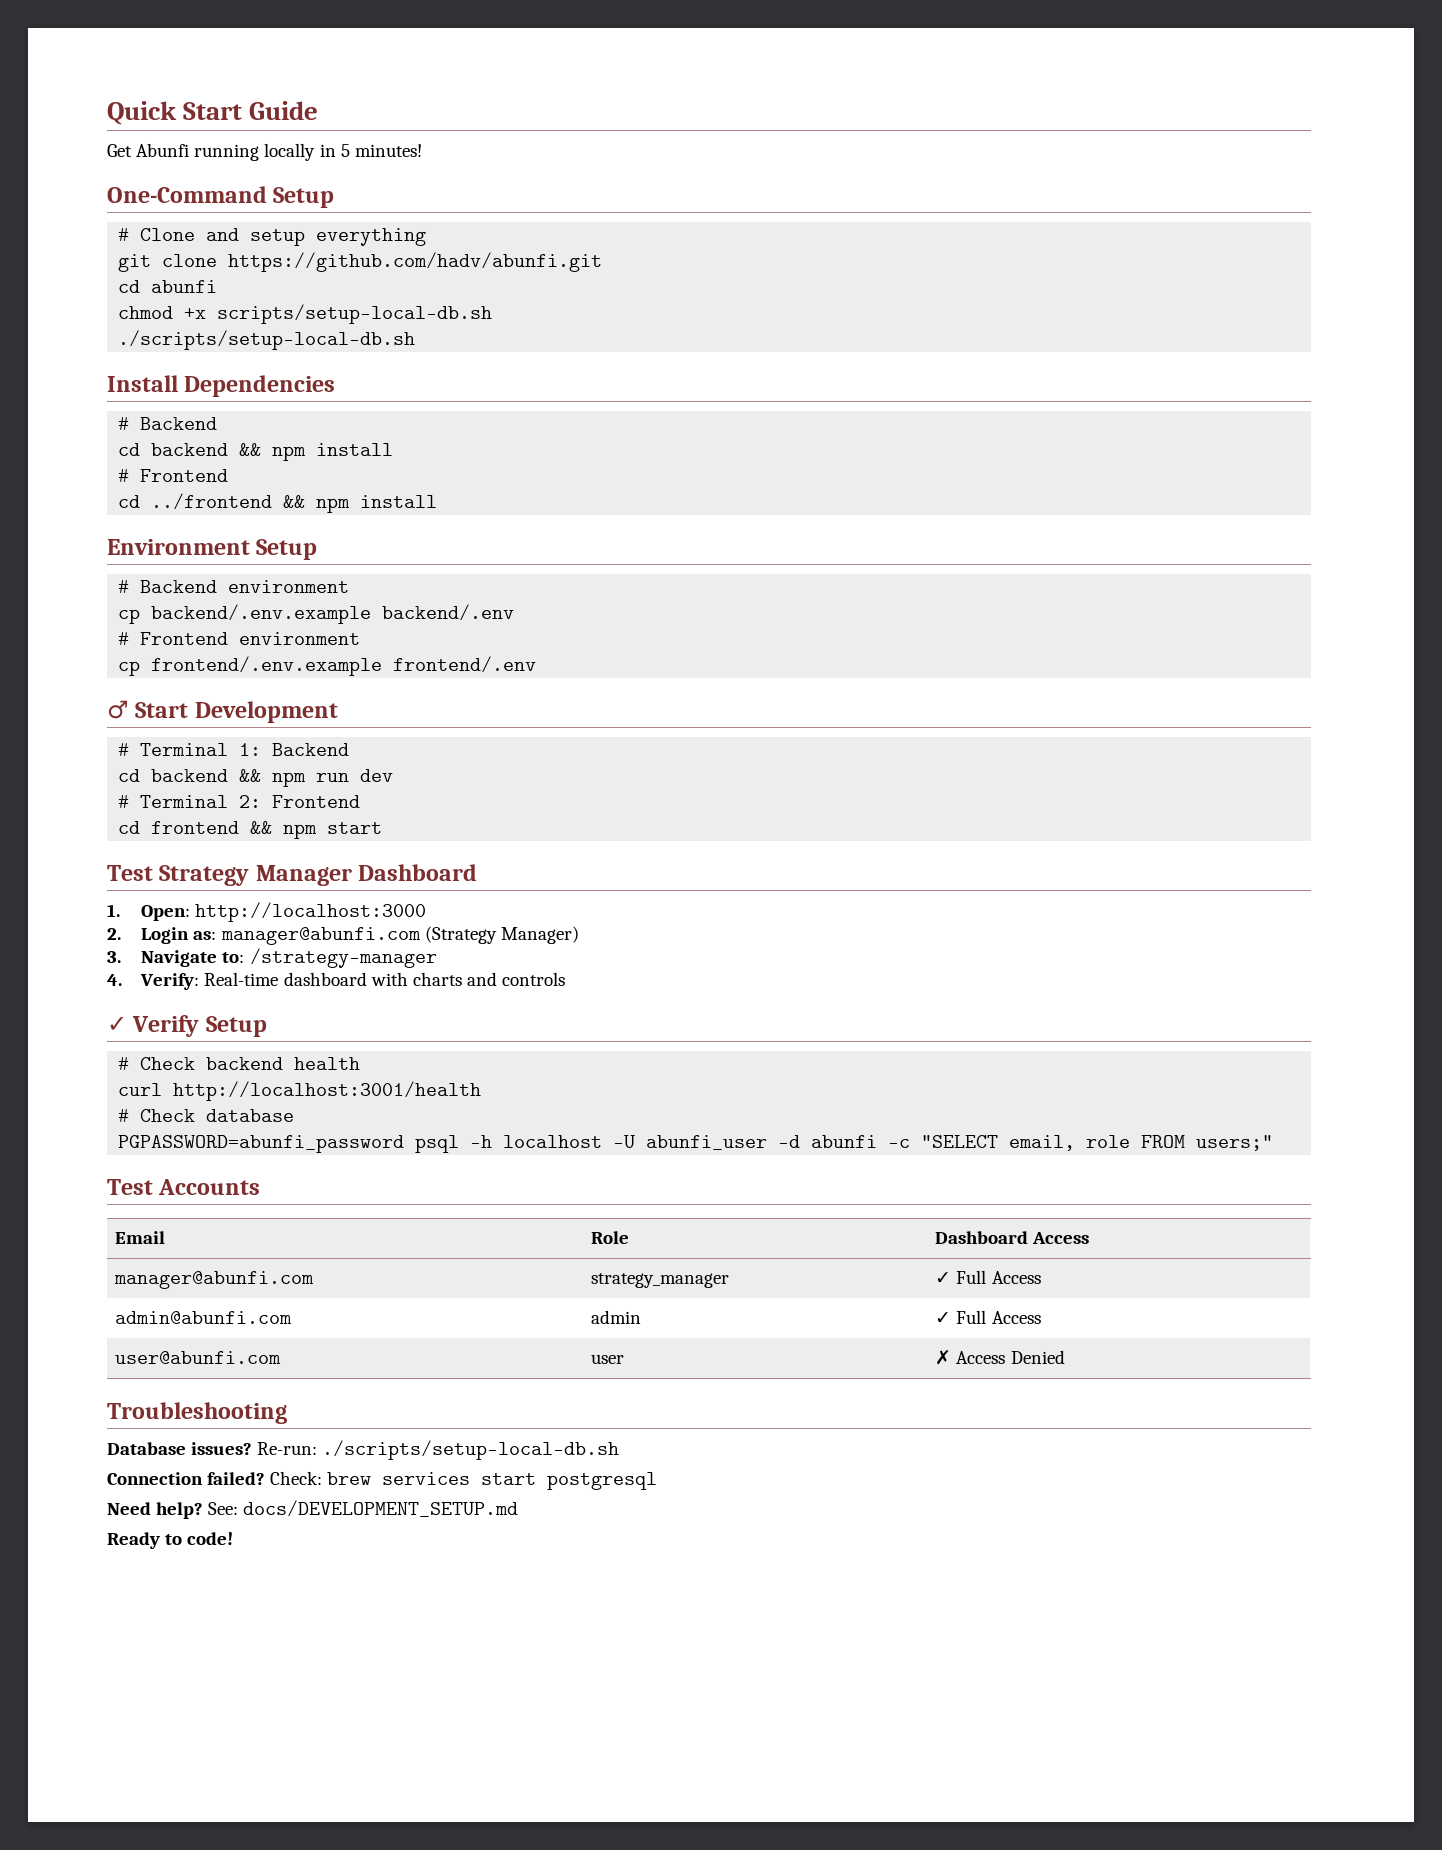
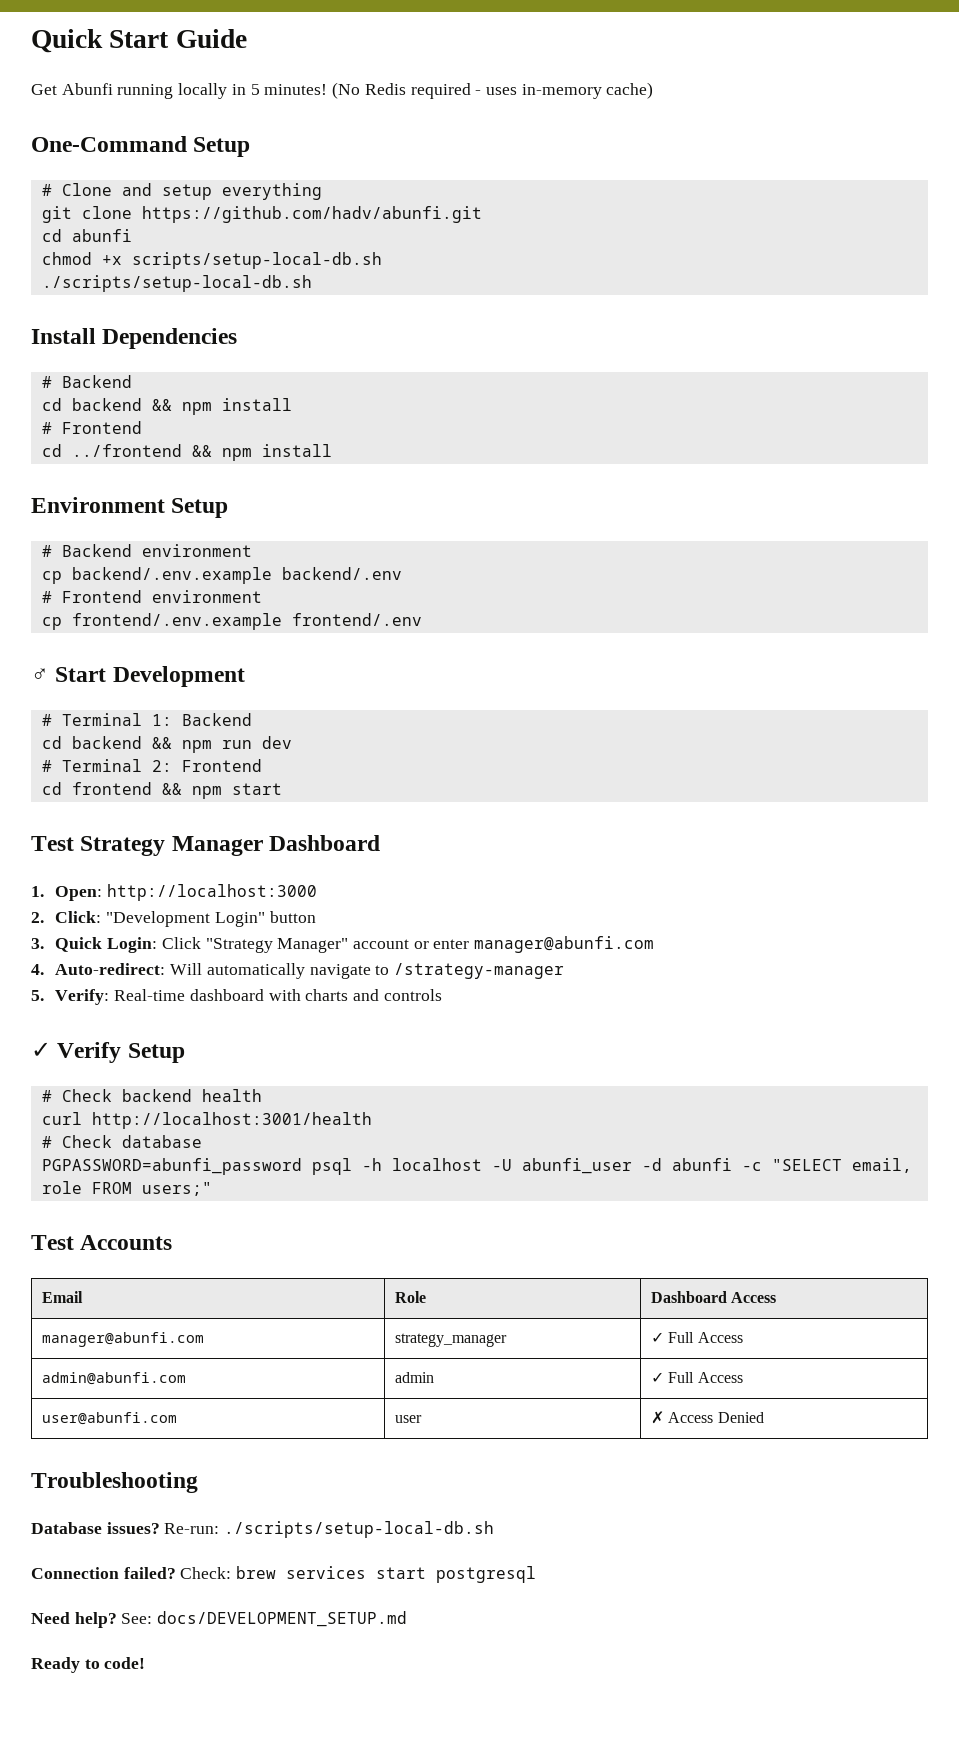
+ (No Redis required - uses in-memory cache)
- 2. Login as: manager@abunfi.com (Strategy Manager)
- 3. Navigate to: /strategy-manager
+ 2. Click: "Development Login" button
+ 3. Quick Login: Click "Strategy Manager" account or enter manager@abunfi.com
+ 4. Auto-redirect: Will automatically navigate to /strategy-manager
- 4. Verify: Real-time dashboard with charts and controls
+ 5. Verify: Real-time dashboard with charts and controls

